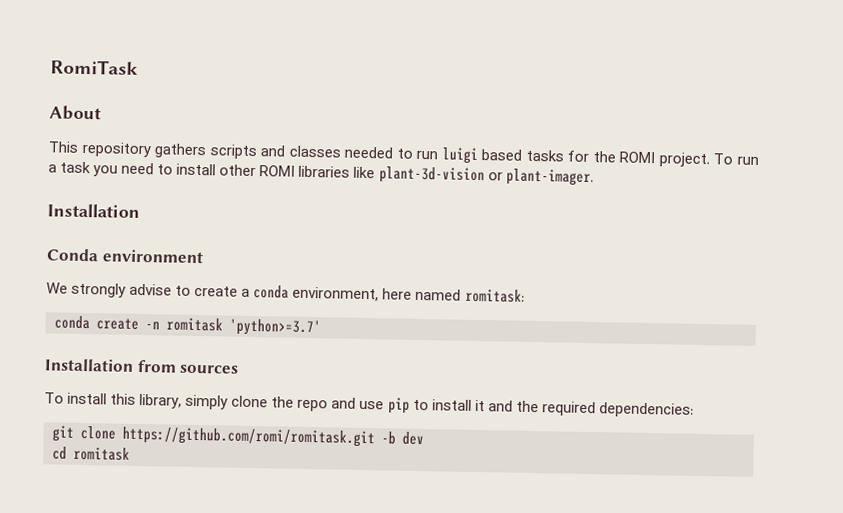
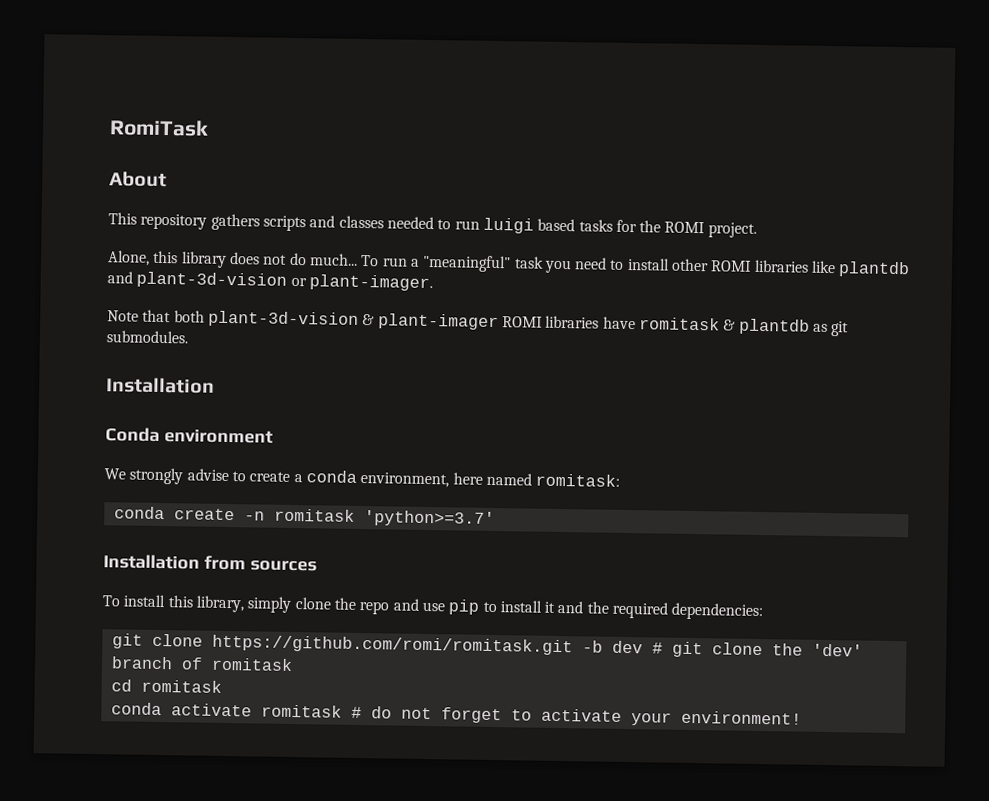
- This repository gathers scripts and classes needed to run luigi based tasks for the ROMI project. To run a task you need to install other ROMI libraries like plant-3d-vision or plant-imager.
+ This repository gathers scripts and classes needed to run luigi based tasks for the ROMI project.
+ Alone, this library does not do much... To run a "meaningful" task you need to install other ROMI libraries like plantdb and plant-3d-vision or plant-imager.
+ Note that both plant-3d-vision & plant-imager ROMI libraries have romitask & plantdb as git submodules.
- git clone https://github.com/romi/romitask.git -b dev
+ git clone https://github.com/romi/romitask.git -b dev # git clone the 'dev' branch of romitask
  cd romitask
+ conda activate romitask # do not forget to activate your environment!

